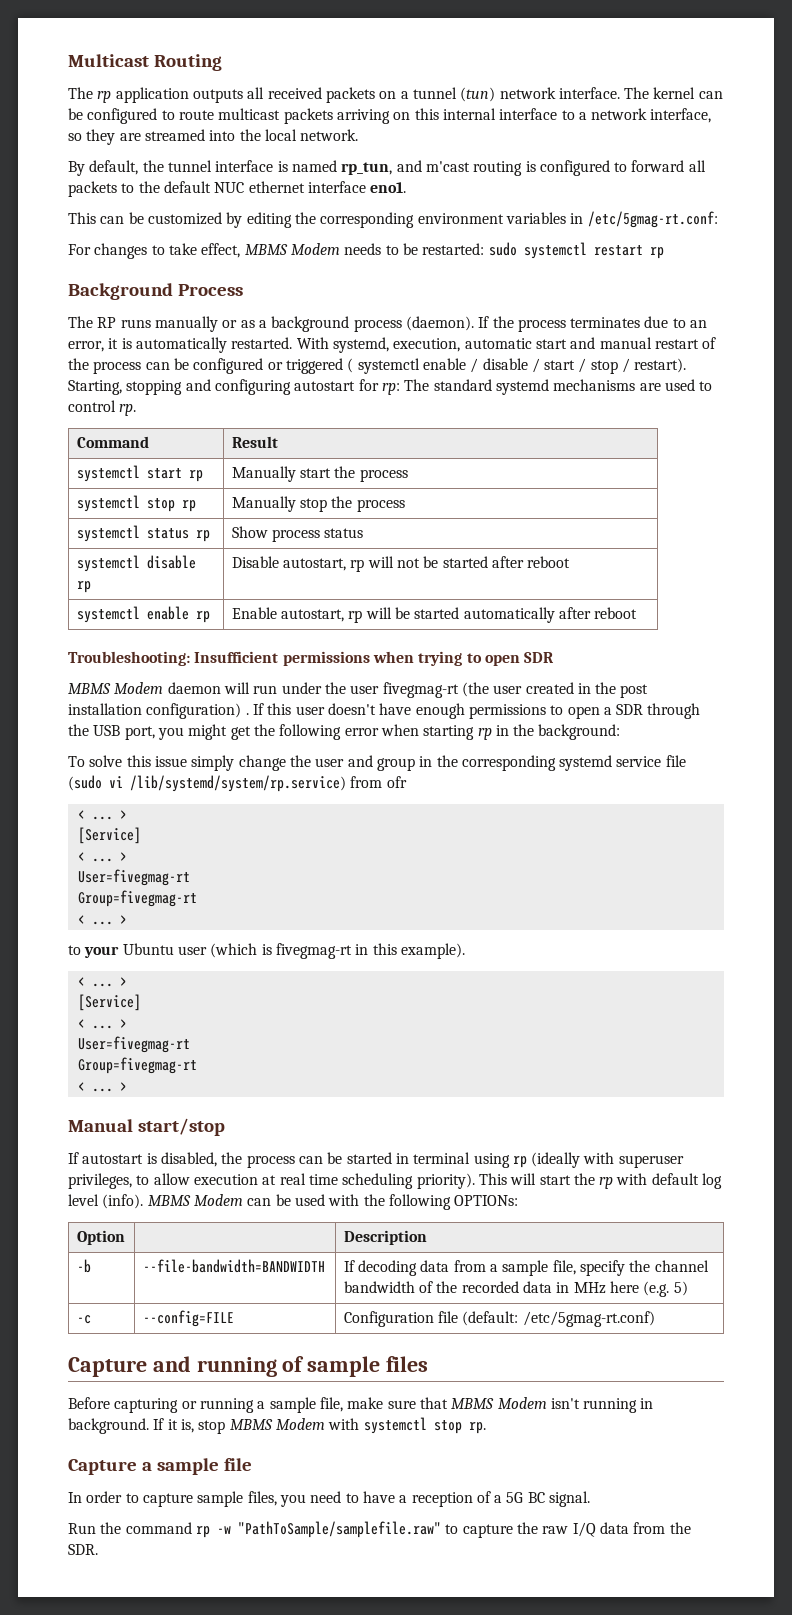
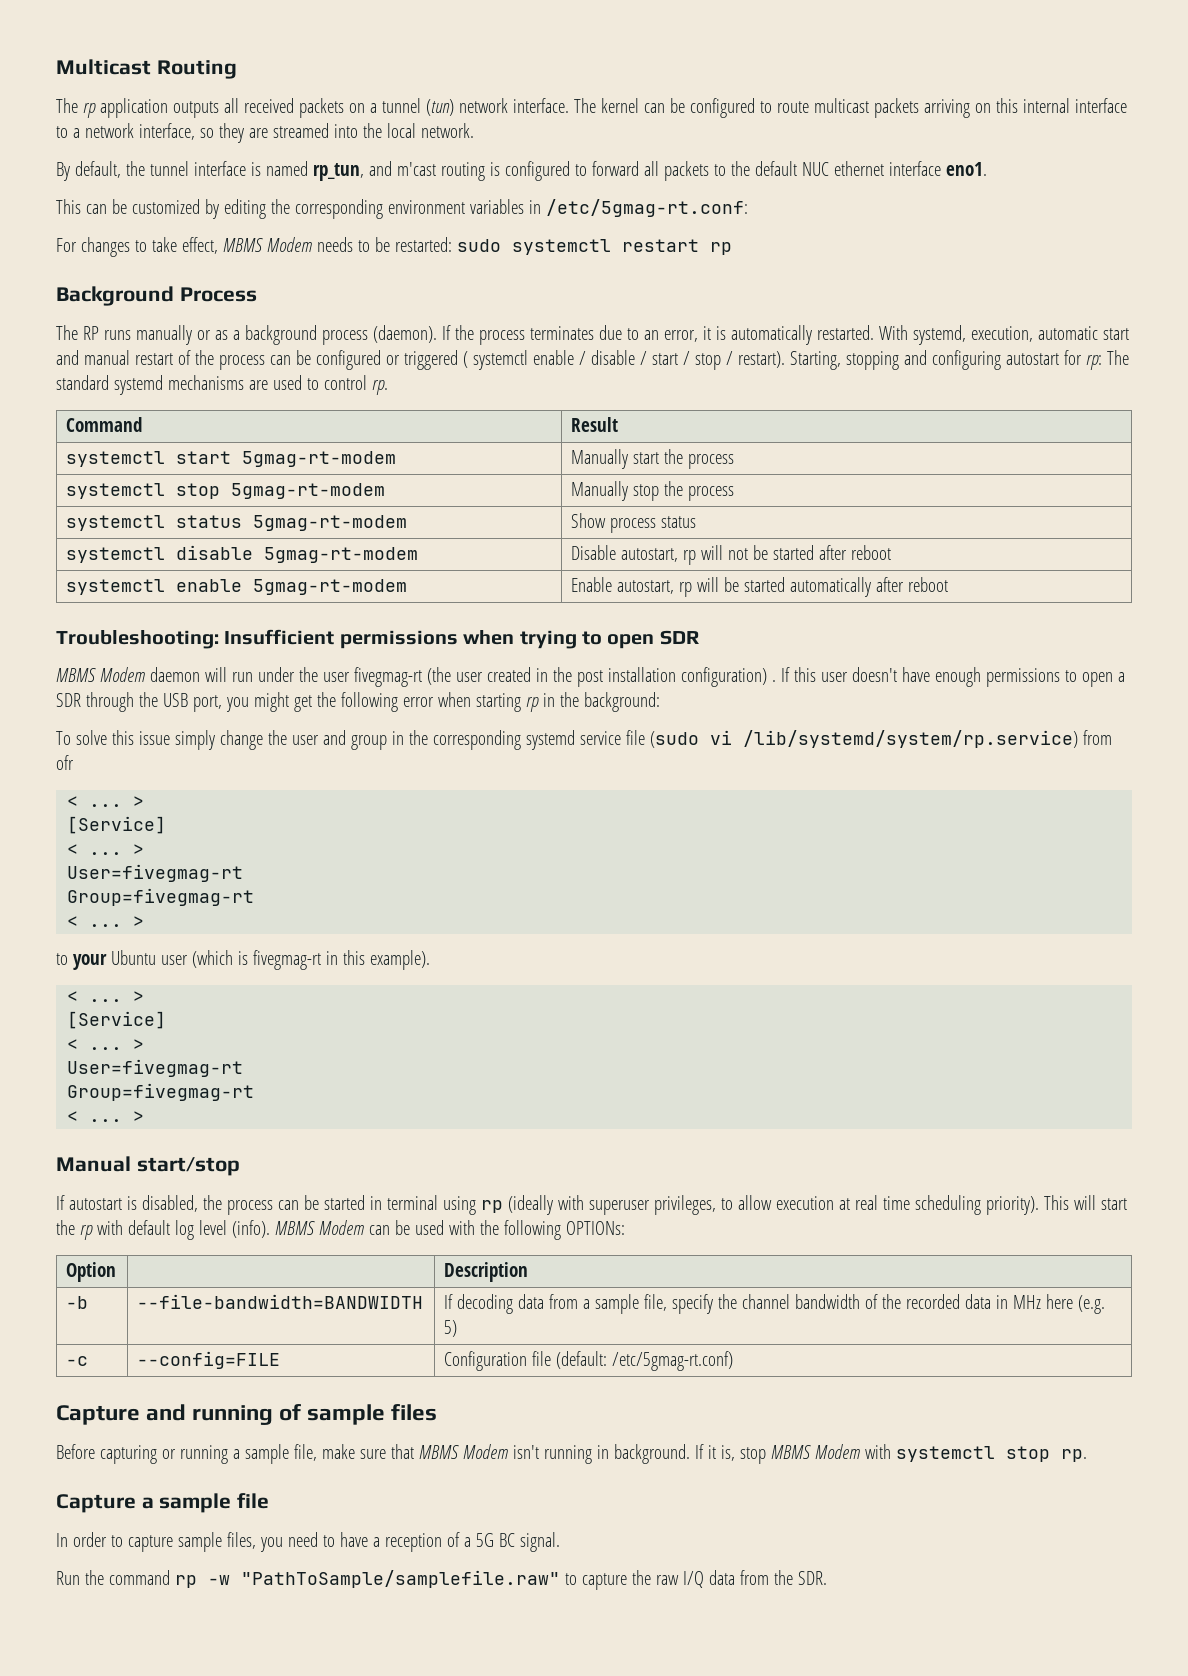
- systemctl start rp | Manually start the process
+ systemctl start 5gmag-rt-modem | Manually start the process
- systemctl stop rp | Manually stop the process
+ systemctl stop 5gmag-rt-modem | Manually stop the process
- systemctl status rp | Show process status
+ systemctl status 5gmag-rt-modem | Show process status
- systemctl disable rp | Disable autostart, rp will not be started after reboot
+ systemctl disable 5gmag-rt-modem | Disable autostart, rp will not be started after reboot
- systemctl enable rp | Enable autostart, rp will be started automatically after reboot
+ systemctl enable 5gmag-rt-modem | Enable autostart, rp will be started automatically after reboot

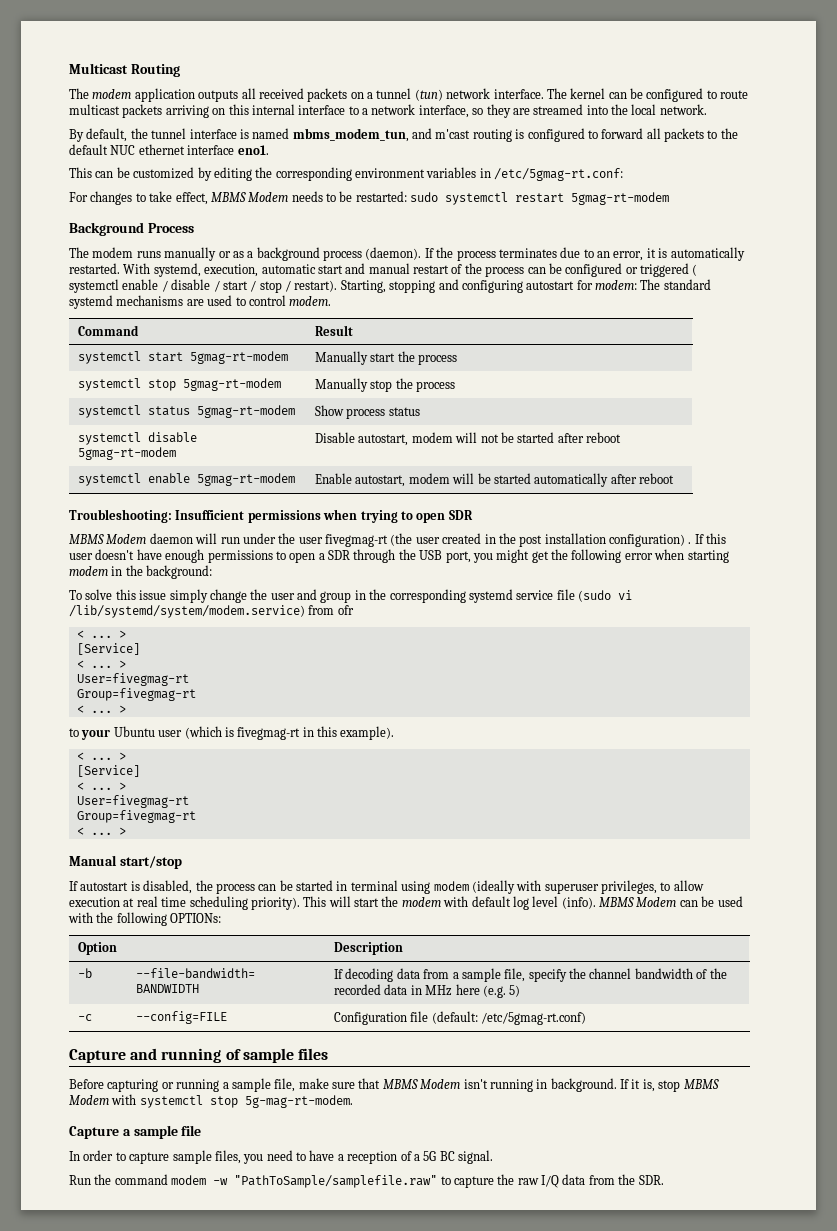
- The rp application outputs all received packets on a tunnel (tun) network interface.
+ The modem application outputs all received packets on a tunnel (tun) network interface.
- By default, the tunnel interface is named rp_tun, and m'cast routing is configured to forward all packets to the default NUC ethernet interface eno1.
+ By default, the tunnel interface is named mbms_modem_tun, and m'cast routing is configured to forward all packets to the default NUC ethernet interface eno1.
- For changes to take effect, MBMS Modem needs to be restarted: sudo systemctl restart rp
+ For changes to take effect, MBMS Modem needs to be restarted: sudo systemctl restart 5gmag-rt-modem
- The RP runs manually or as a background process (daemon).
+ The modem runs manually or as a background process (daemon).
- Starting, stopping and configuring autostart for rp: The standard systemd mechanisms are used to control rp.
+ Starting, stopping and configuring autostart for modem: The standard systemd mechanisms are used to control modem.
- systemctl disable 5gmag-rt-modem | Disable autostart, rp will not be started after reboot
+ systemctl disable 5gmag-rt-modem | Disable autostart, modem will not be started after reboot
- systemctl enable 5gmag-rt-modem | Enable autostart, rp will be started automatically after reboot
+ systemctl enable 5gmag-rt-modem | Enable autostart, modem will be started automatically after reboot
- If this user doesn't have enough permissions to open a SDR through the USB port, you might get the following error when starting rp in the background:
+ If this user doesn't have enough permissions to open a SDR through the USB port, you might get the following error when starting modem in the background:
- To solve this issue simply change the user and group in the corresponding systemd service file (sudo vi /lib/systemd/system/rp.service) from ofr
+ To solve this issue simply change the user and group in the corresponding systemd service file (sudo vi /lib/systemd/system/modem.service) from ofr
- If autostart is disabled, the process can be started in terminal using rp (ideally with superuser privileges, to allow execution at real time scheduling priority).
+ If autostart is disabled, the process can be started in terminal using modem (ideally with superuser privileges, to allow execution at real time scheduling priority).
- This will start the rp with default log level (info).
+ This will start the modem with default log level (info).
- If it is, stop MBMS Modem with systemctl stop rp.
+ If it is, stop MBMS Modem with systemctl stop 5g-mag-rt-modem.
- Run the command rp -w "PathToSample/samplefile.raw" to capture the raw I/Q data from the SDR.
+ Run the command modem -w "PathToSample/samplefile.raw" to capture the raw I/Q data from the SDR.

